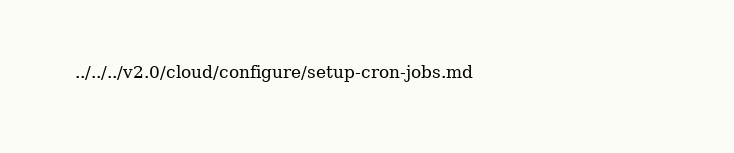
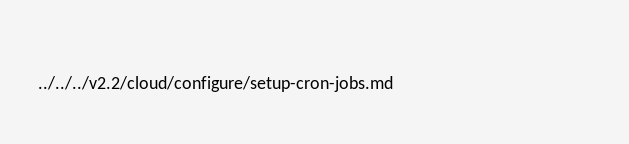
- ../../../v2.0/cloud/configure/setup-cron-jobs.md
+ ../../../v2.2/cloud/configure/setup-cron-jobs.md

